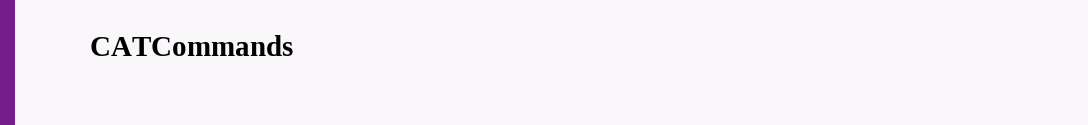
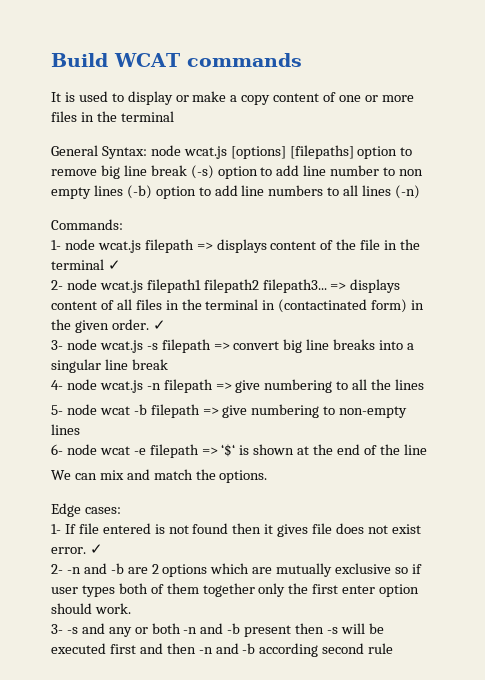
- CATCommands
+ Build WCAT commands
+ It is used to display or make a copy content of one or more files in the terminal
+ General Syntax: node wcat.js [options] [filepaths] option to remove big line break (-s) option to add line number to non empty lines (-b) option to add line numbers to all lines (-n)
+ Commands:
+ 1- node wcat.js filepath => displays content of the file in the terminal ✓
+ 2- node wcat.js filepath1 filepath2 filepath3... => displays content of all files in the terminal in (contactinated form) in the given order. ✓
+ 3- node wcat.js -s filepath => convert big line breaks into a singular line break
+ 4- node wcat.js -n filepath => give numbering to all the lines
+ 5- node wcat -b filepath => give numbering to non-empty lines
+ 6- node wcat -e filepath => ‘$‘ is shown at the end of the line
+ We can mix and match the options.
+ Edge cases:
+ 1- If file entered is not found then it gives file does not exist error. ✓
+ 2- -n and -b are 2 options which are mutually exclusive so if user types both of them together only the first enter option should work.
+ 3- -s and any or both -n and -b present then -s will be executed first and then -n and -b according second rule

